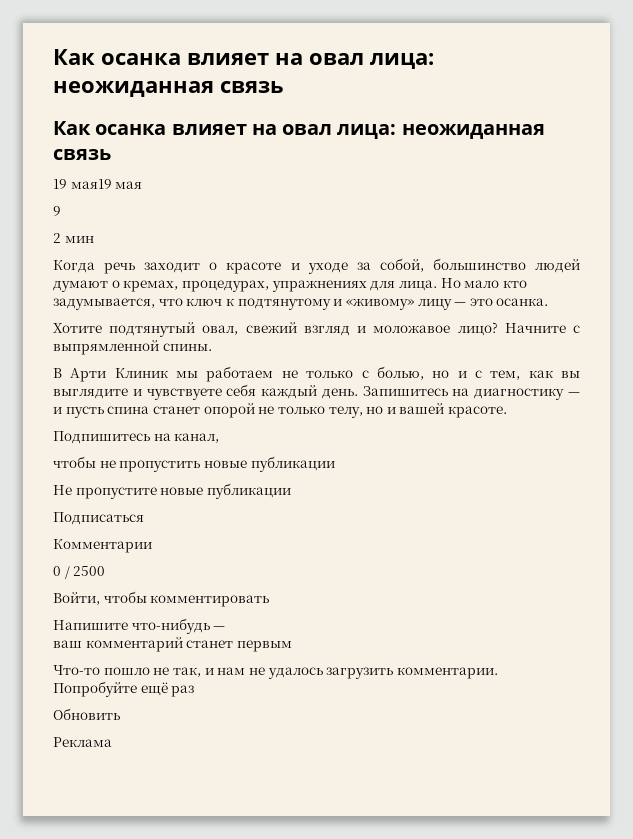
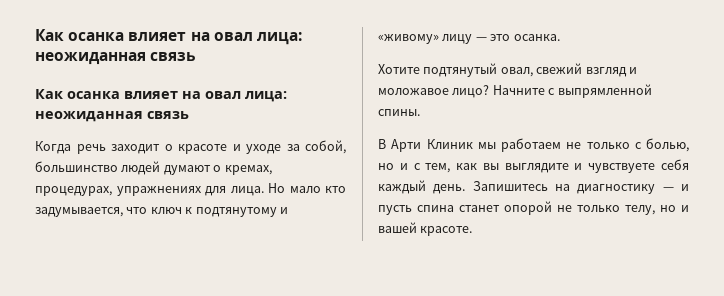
- 19 мая19 мая
- 9
- 2 мин
- Подпишитесь на канал,
- чтобы не пропустить новые публикации
- Не пропустите новые публикации
- Подписаться
- Комментарии
- 0 / 2500
- Войти, чтобы комментировать
- Напишите что-нибудь —
- ваш комментарий станет первым
- Что-то пошло не так, и нам не удалось загрузить комментарии. Попробуйте ещё раз
- Обновить
- Реклама

